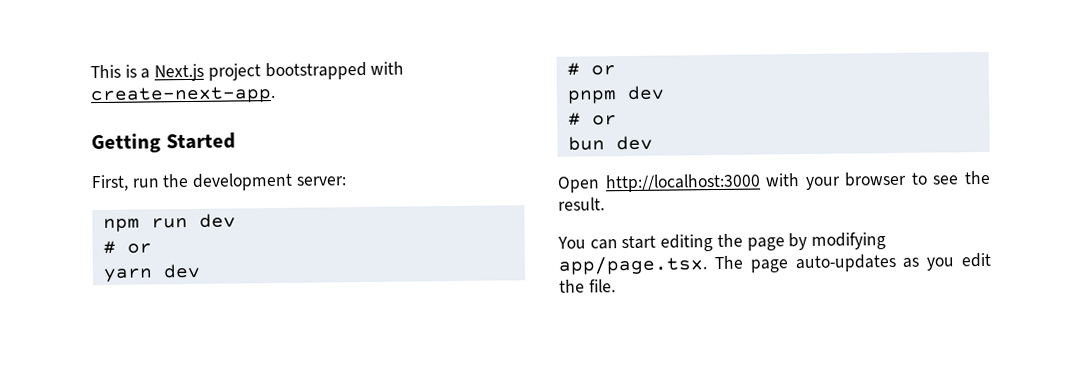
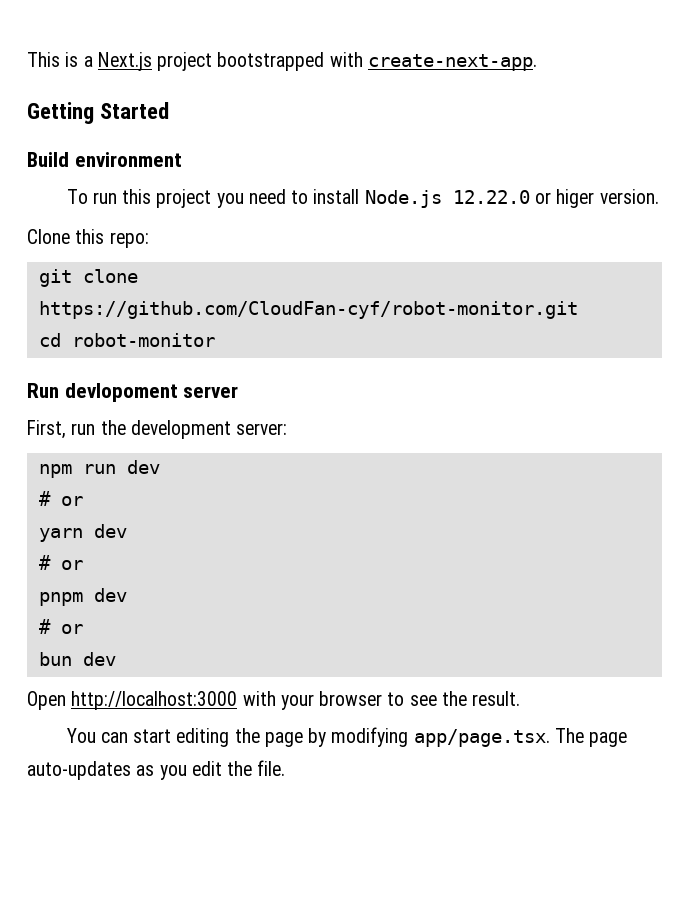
+ Build environment
+ To run this project you need to install Node.js 12.22.0 or higer version.
+ Clone this repo:
+ git clone https://github.com/CloudFan-cyf/robot-monitor.git
+ cd robot-monitor
+ Run devlopoment server

